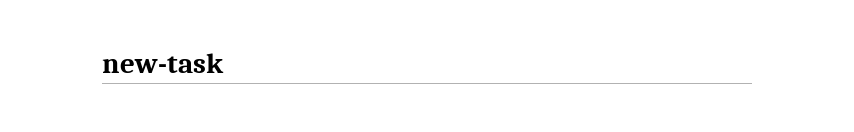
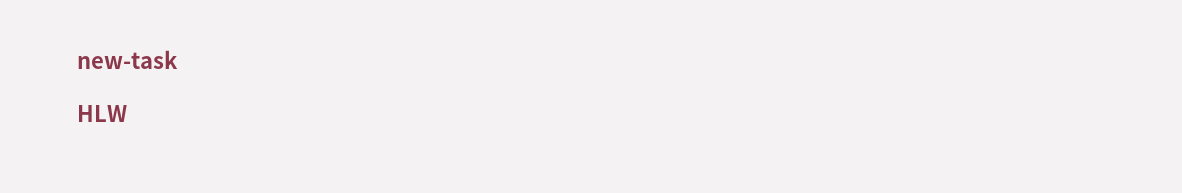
+ HLW

